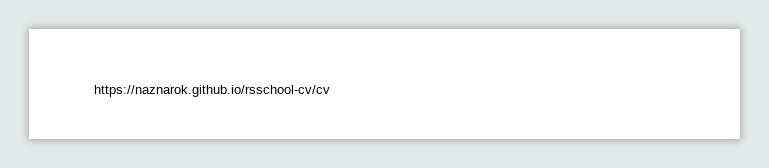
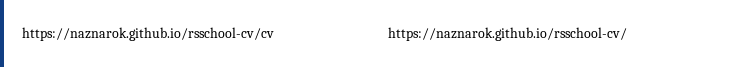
- https://naznarok.github.io/rsschool-cv/cv
+ https://naznarok.github.io/rsschool-cv/cv https://naznarok.github.io/rsschool-cv/

